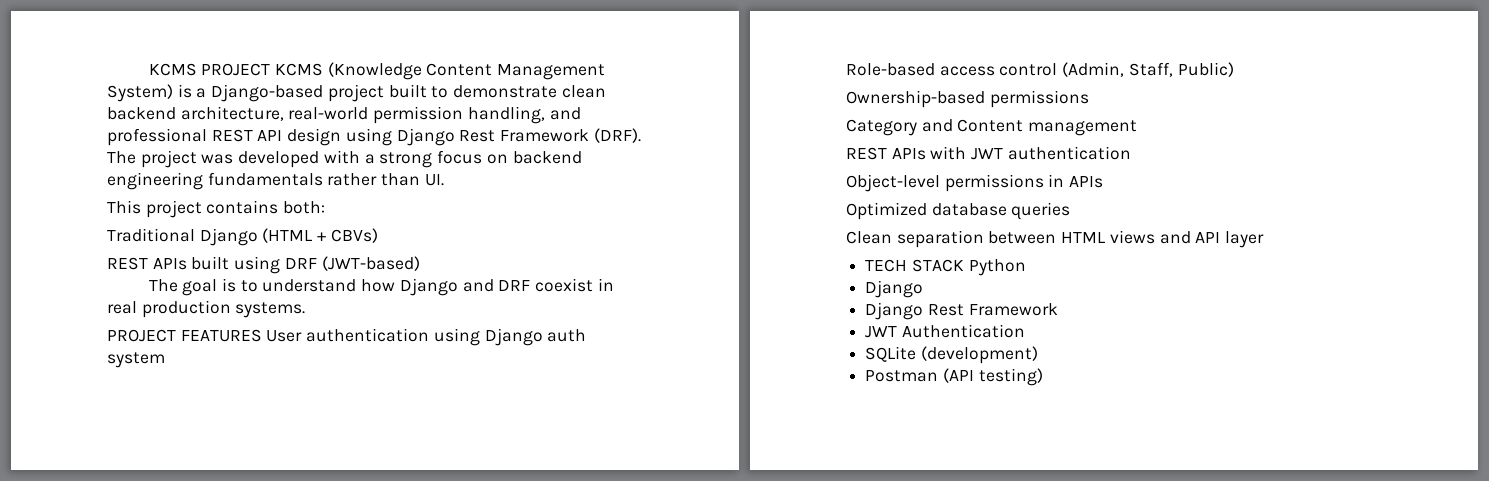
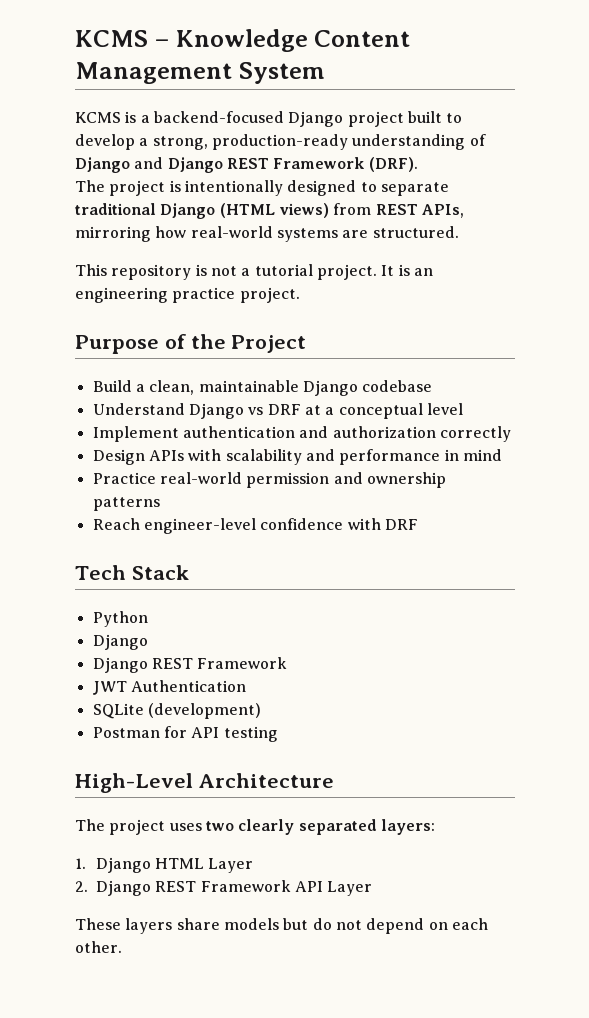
- KCMS PROJECT KCMS (Knowledge Content Management System) is a Django-based project built to demonstrate clean backend architecture, real-world permission handling, and professional REST API design using Django Rest Framework (DRF). The project was developed with a strong focus on backend engineering fundamentals rather than UI.
- This project contains both:
- Traditional Django (HTML + CBVs)
- REST APIs built using DRF (JWT-based)
- The goal is to understand how Django and DRF coexist in real production systems.
- PROJECT FEATURES User authentication using Django auth system
- Role-based access control (Admin, Staff, Public)
- Ownership-based permissions
- Category and Content management
- REST APIs with JWT authentication
- Object-level permissions in APIs
- Optimized database queries
- Clean separation between HTML views and API layer
- TECH STACK Python
+ KCMS – Knowledge Content Management System
+ KCMS is a backend-focused Django project built to develop a strong, production-ready understanding of Django and Django REST Framework (DRF).
+ The project is intentionally designed to separate traditional Django (HTML views) from REST APIs, mirroring how real-world systems are structured.
+ This repository is not a tutorial project. It is an engineering practice project.
+ Purpose of the Project
+ Build a clean, maintainable Django codebase
+ Understand Django vs DRF at a conceptual level
+ Implement authentication and authorization correctly
+ Design APIs with scalability and performance in mind
+ Practice real-world permission and ownership patterns
+ Reach engineer-level confidence with DRF
+ Tech Stack
+ Python
  Django
- Django Rest Framework
+ Django REST Framework
- Postman (API testing)
+ Postman for API testing
+ High-Level Architecture
+ The project uses two clearly separated layers:
+ 1. Django HTML Layer
+ 2. Django REST Framework API Layer
+ These layers share models but do not depend on each other.

